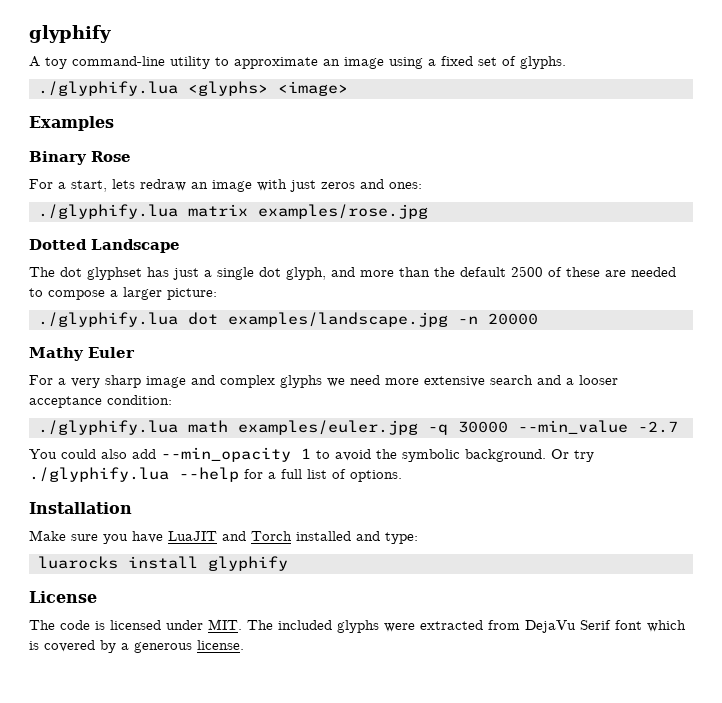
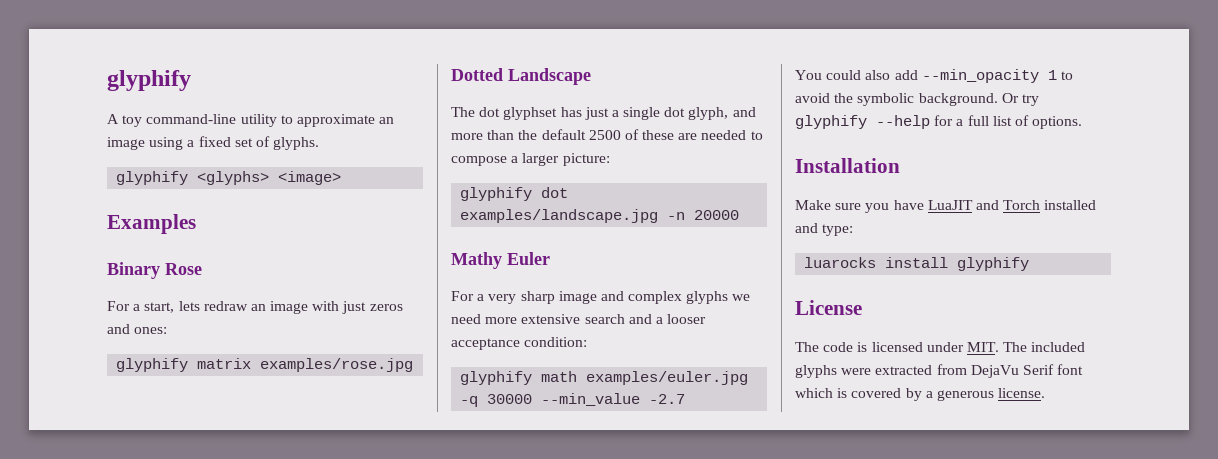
- ./glyphify.lua <glyphs> <image>
+ glyphify <glyphs> <image>
- ./glyphify.lua matrix examples/rose.jpg
+ glyphify matrix examples/rose.jpg
- ./glyphify.lua dot examples/landscape.jpg -n 20000
+ glyphify dot examples/landscape.jpg -n 20000
- ./glyphify.lua math examples/euler.jpg -q 30000 --min_value -2.7
+ glyphify math examples/euler.jpg -q 30000 --min_value -2.7
- Or try ./glyphify.lua --help for a full list of options.
+ Or try glyphify --help for a full list of options.

